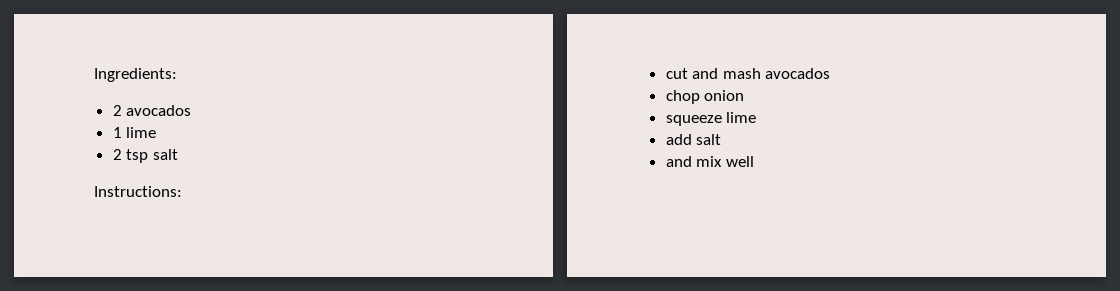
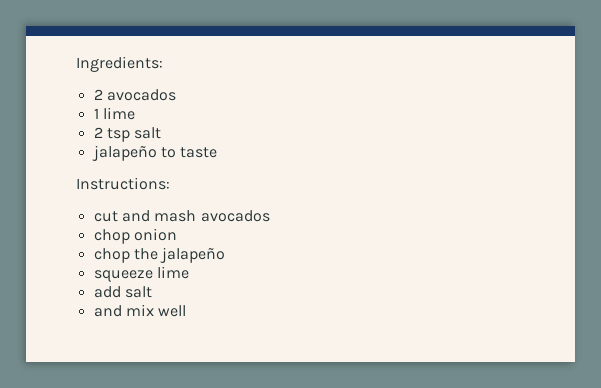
+ jalapeño to taste
+ chop the jalapeño

